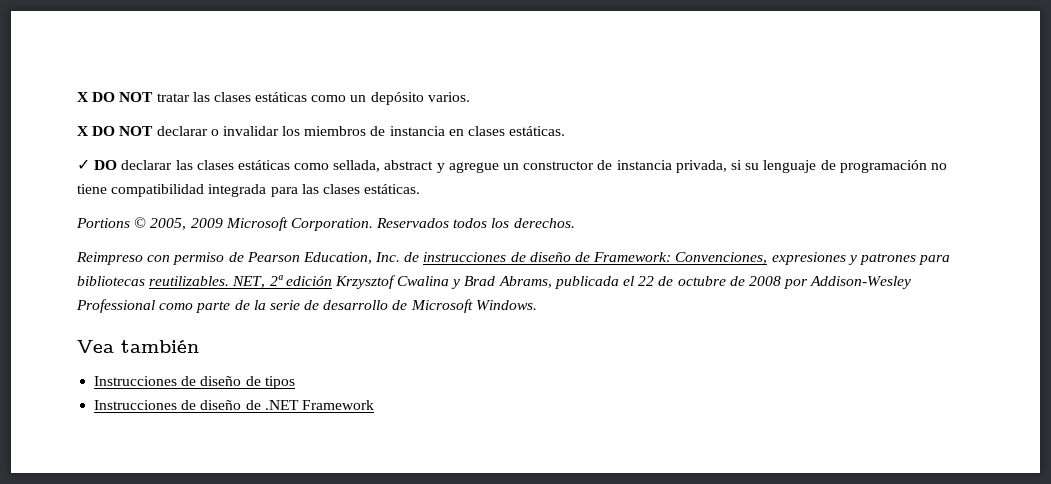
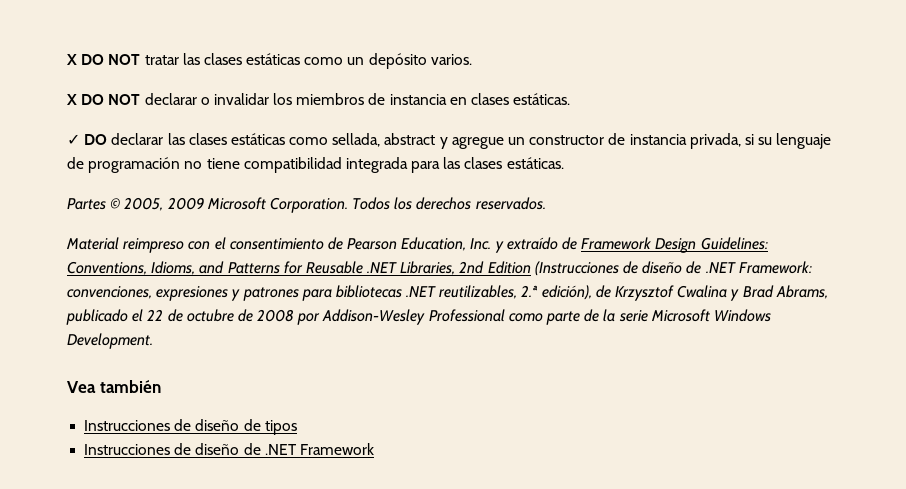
- Portions © 2005, 2009 Microsoft Corporation.
+ Partes © 2005, 2009 Microsoft Corporation.
- Reservados todos los derechos.
- Reimpreso con permiso de Pearson Education, Inc. de instrucciones de diseño de Framework: Convenciones, expresiones y patrones para bibliotecas reutilizables. NET, 2ª edición Krzysztof Cwalina y Brad Abrams, publicada el 22 de octubre de 2008 por Addison-Wesley Professional como parte de la serie de desarrollo de Microsoft Windows.
+ Todos los derechos reservados.
+ Material reimpreso con el consentimiento de Pearson Education, Inc. y extraído de Framework Design Guidelines: Conventions, Idioms, and Patterns for Reusable .NET Libraries, 2nd Edition (Instrucciones de diseño de .NET Framework: convenciones, expresiones y patrones para bibliotecas .NET reutilizables, 2.ª edición), de Krzysztof Cwalina y Brad Abrams, publicado el 22 de octubre de 2008 por Addison-Wesley Professional como parte de la serie Microsoft Windows Development.

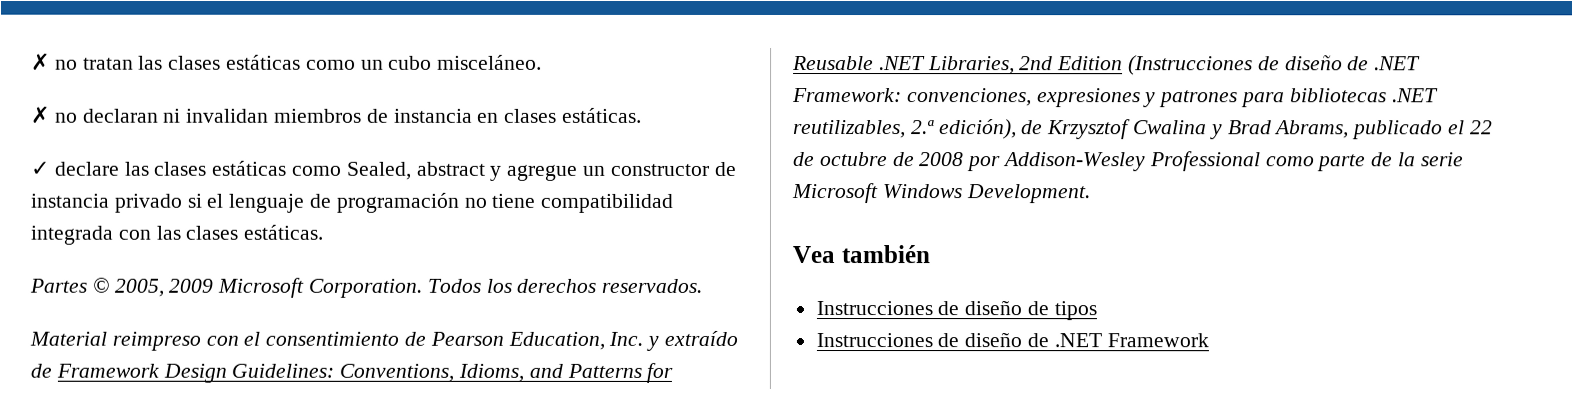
- X DO NOT tratar las clases estáticas como un depósito varios.
- X DO NOT declarar o invalidar los miembros de instancia en clases estáticas.
+ ✗ no tratan las clases estáticas como un cubo misceláneo.
+ ✗ no declaran ni invalidan miembros de instancia en clases estáticas.
- ✓ DO declarar las clases estáticas como sellada, abstract y agregue un constructor de instancia privada, si su lenguaje de programación no tiene compatibilidad integrada para las clases estáticas.
+ ✓ declare las clases estáticas como Sealed, abstract y agregue un constructor de instancia privado si el lenguaje de programación no tiene compatibilidad integrada con las clases estáticas.

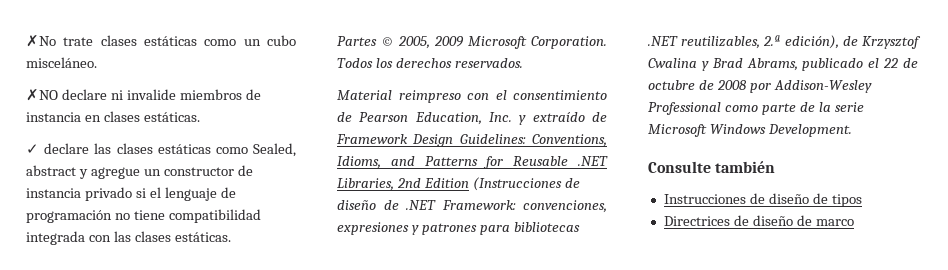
- ✗ no tratan las clases estáticas como un cubo misceláneo.
+ ✗No trate clases estáticas como un cubo misceláneo.
- ✗ no declaran ni invalidan miembros de instancia en clases estáticas.
+ ✗NO declare ni invalide miembros de instancia en clases estáticas.
- Vea también
+ Consulte también
- Instrucciones de diseño de .NET Framework
+ Directrices de diseño de marco

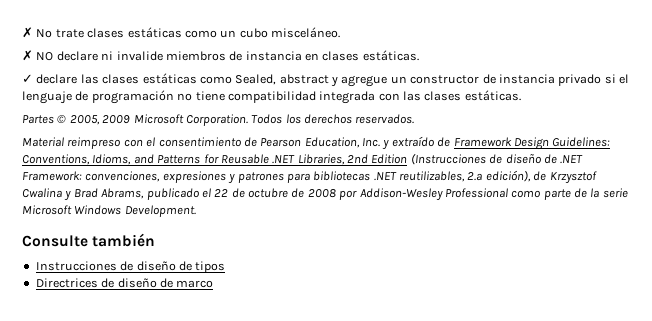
- ✗No trate clases estáticas como un cubo misceláneo.
+ ✗ No trate clases estáticas como un cubo misceláneo.
- ✗NO declare ni invalide miembros de instancia en clases estáticas.
+ ✗ NO declare ni invalide miembros de instancia en clases estáticas.

